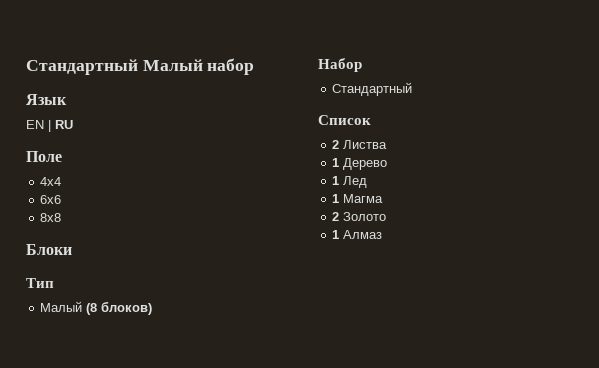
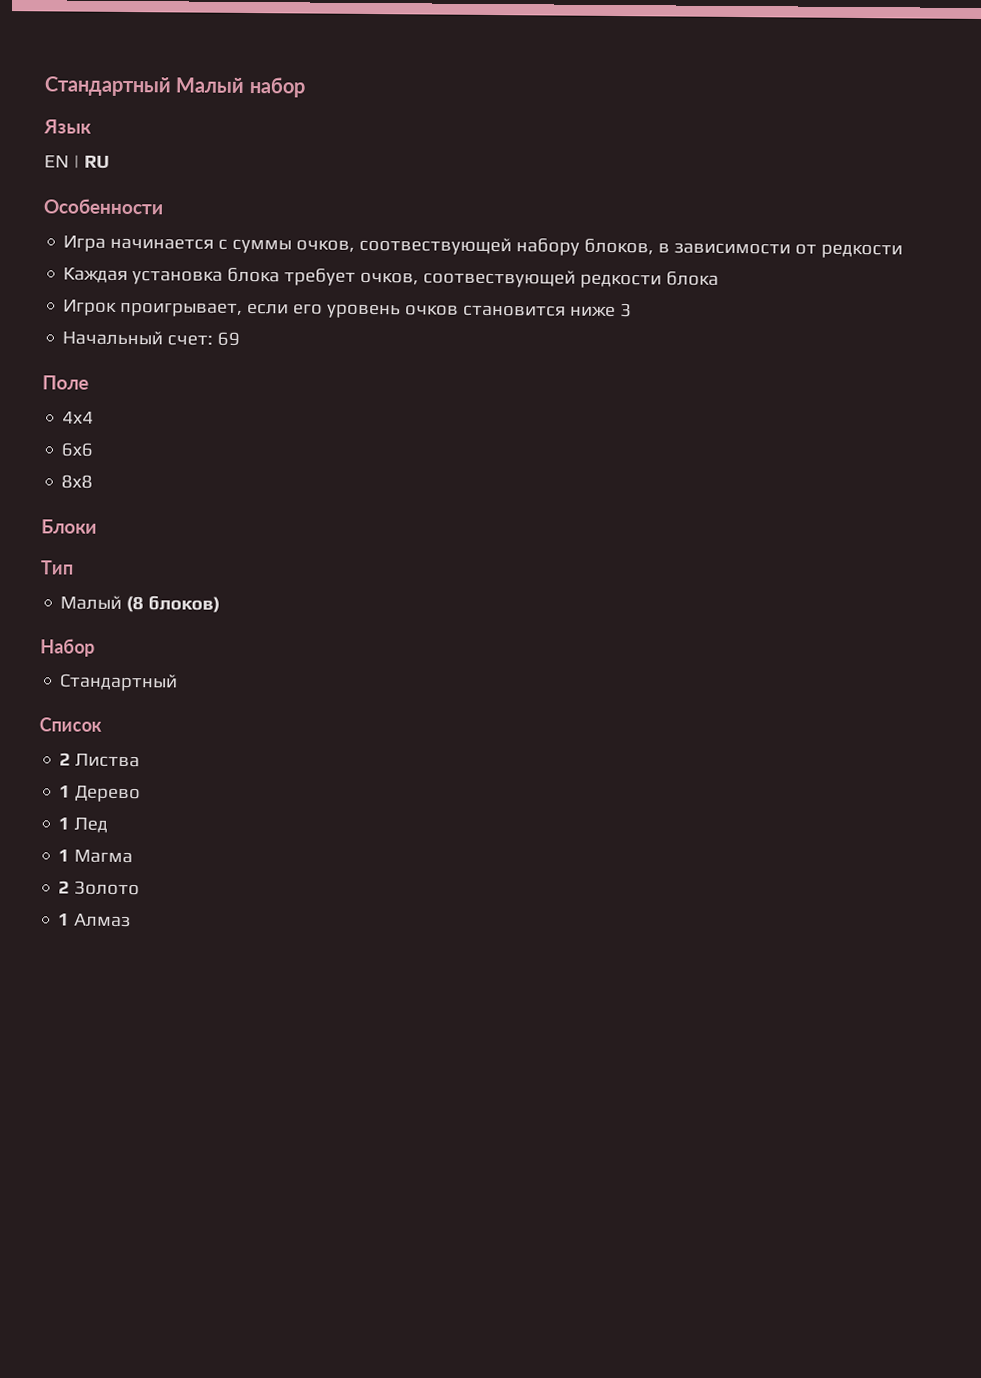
+ Особенности
+ Игра начинается с суммы очков, соотвествующей набору блоков, в зависимости от редкости
+ Каждая установка блока требует очков, соотвествующей редкости блока
+ Игрок проигрывает, если его уровень очков становится ниже 3
+ Начальный счет: 69

